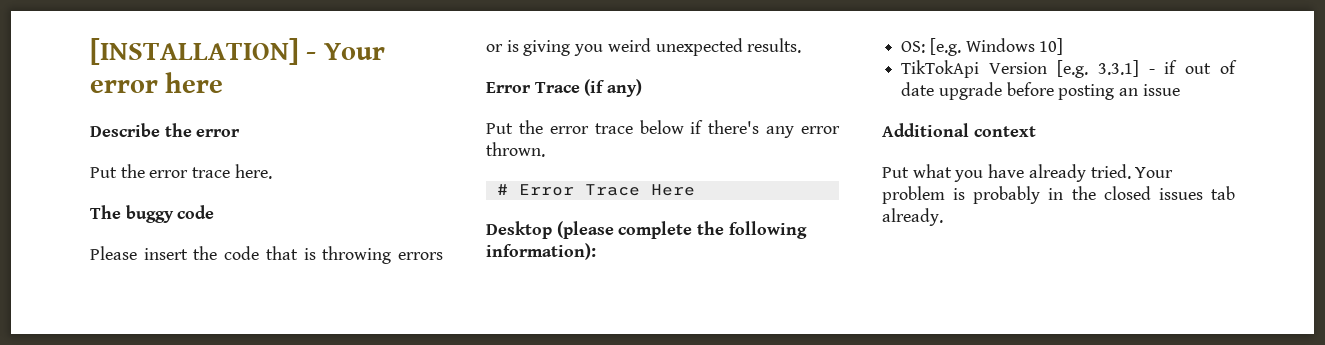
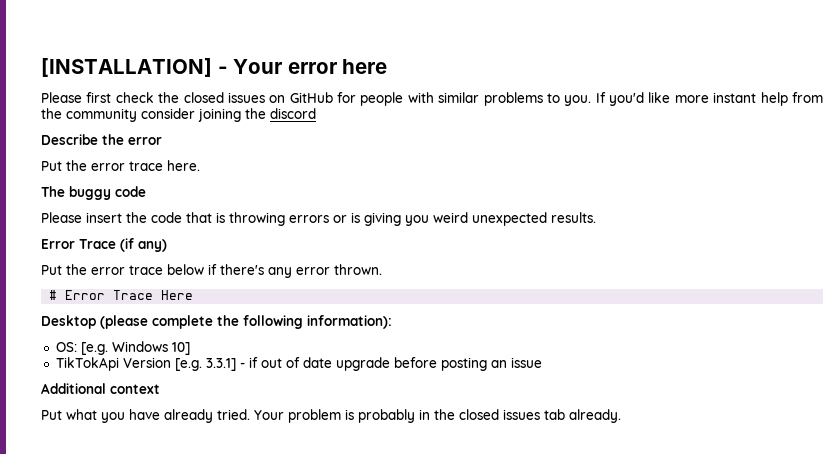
+ Please first check the closed issues on GitHub for people with similar problems to you. If you'd like more instant help from the community consider joining the discord

